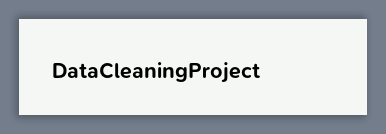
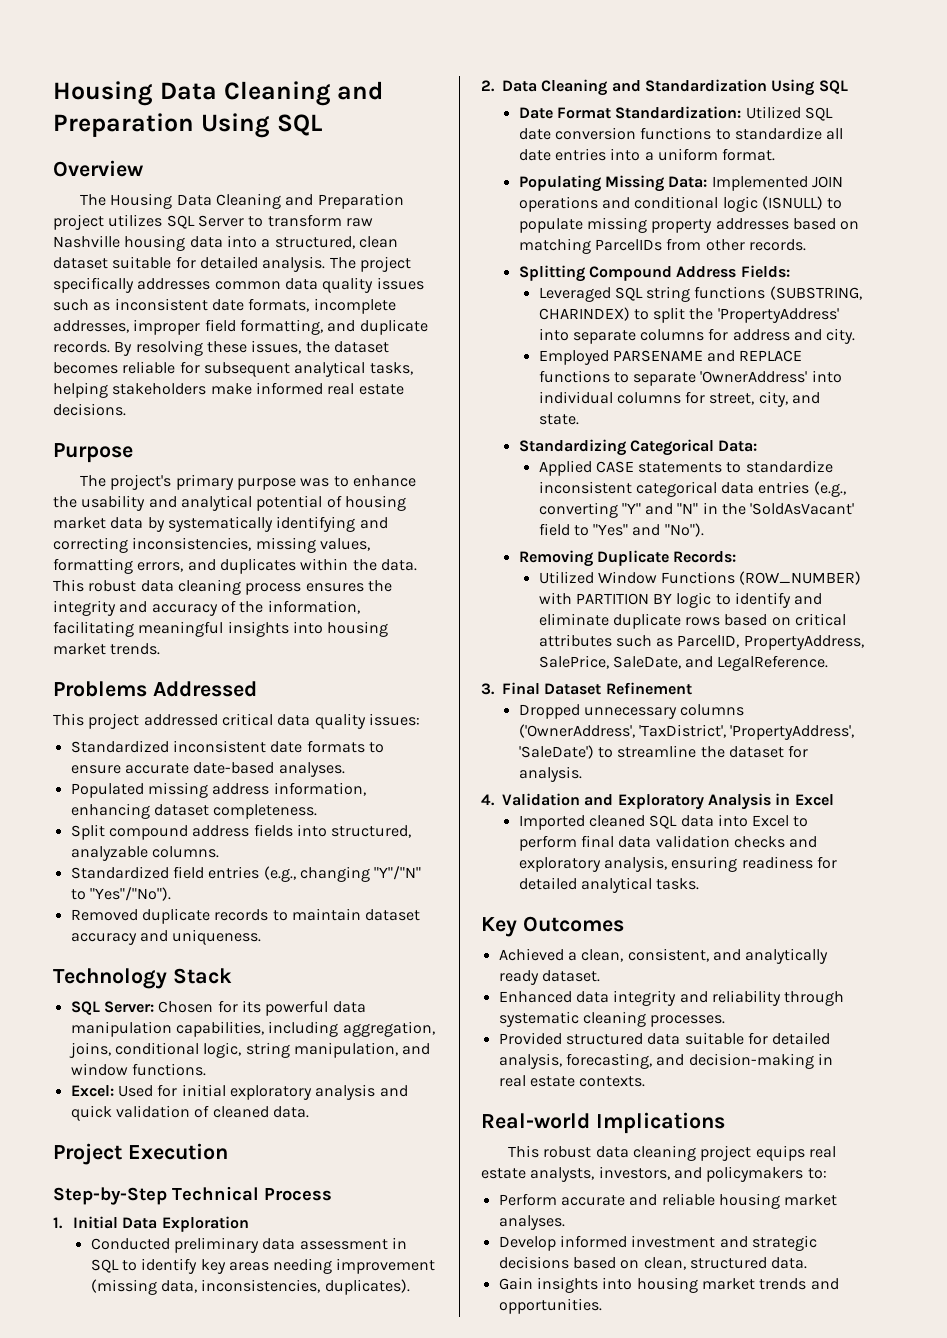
- DataCleaningProject
+ Housing Data Cleaning and Preparation Using SQL
+ Overview
+ The Housing Data Cleaning and Preparation project utilizes SQL Server to transform raw Nashville housing data into a structured, clean dataset suitable for detailed analysis. The project specifically addresses common data quality issues such as inconsistent date formats, incomplete addresses, improper field formatting, and duplicate records. By resolving these issues, the dataset becomes reliable for subsequent analytical tasks, helping stakeholders make informed real estate decisions.
+ Purpose
+ The project's primary purpose was to enhance the usability and analytical potential of housing market data by systematically identifying and correcting inconsistencies, missing values, formatting errors, and duplicates within the data. This robust data cleaning process ensures the integrity and accuracy of the information, facilitating meaningful insights into housing market trends.
+ Problems Addressed
+ This project addressed critical data quality issues:
+ Standardized inconsistent date formats to ensure accurate date-based analyses.
+ Populated missing address information, enhancing dataset completeness.
+ Split compound address fields into structured, analyzable columns.
+ Standardized field entries (e.g., changing "Y"/"N" to "Yes"/"No").
+ Removed duplicate records to maintain dataset accuracy and uniqueness.
+ Technology Stack
+ SQL Server: Chosen for its powerful data manipulation capabilities, including aggregation, joins, conditional logic, string manipulation, and window functions.
+ Excel: Used for initial exploratory analysis and quick validation of cleaned data.
+ Project Execution
+ Step-by-Step Technical Process
+ 1. Initial Data Exploration
+ Conducted preliminary data assessment in SQL to identify key areas needing improvement (missing data, inconsistencies, duplicates).
+ 2. Data Cleaning and Standardization Using SQL
+ Date Format Standardization: Utilized SQL date conversion functions to standardize all date entries into a uniform format.
+ Populating Missing Data: Implemented JOIN operations and conditional logic (ISNULL) to populate missing property addresses based on matching ParcelIDs from other records.
+ Splitting Compound Address Fields:
+ Leveraged SQL string functions (SUBSTRING, CHARINDEX) to split the 'PropertyAddress' into separate columns for address and city.
+ Employed PARSENAME and REPLACE functions to separate 'OwnerAddress' into individual columns for street, city, and state.
+ Standardizing Categorical Data:
+ Applied CASE statements to standardize inconsistent categorical data entries (e.g., converting "Y" and "N" in the 'SoldAsVacant' field to "Yes" and "No").
+ Removing Duplicate Records:
+ Utilized Window Functions (ROW_NUMBER) with PARTITION BY logic to identify and eliminate duplicate rows based on critical attributes such as ParcelID, PropertyAddress, SalePrice, SaleDate, and LegalReference.
+ 3. Final Dataset Refinement
+ Dropped unnecessary columns ('OwnerAddress', 'TaxDistrict', 'PropertyAddress', 'SaleDate') to streamline the dataset for analysis.
+ 4. Validation and Exploratory Analysis in Excel
+ Imported cleaned SQL data into Excel to perform final data validation checks and exploratory analysis, ensuring readiness for detailed analytical tasks.
+ Key Outcomes
+ Achieved a clean, consistent, and analytically ready dataset.
+ Enhanced data integrity and reliability through systematic cleaning processes.
+ Provided structured data suitable for detailed analysis, forecasting, and decision-making in real estate contexts.
+ Real-world Implications
+ This robust data cleaning project equips real estate analysts, investors, and policymakers to:
+ Perform accurate and reliable housing market analyses.
+ Develop informed investment and strategic decisions based on clean, structured data.
+ Gain insights into housing market trends and opportunities.

